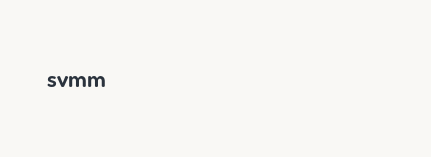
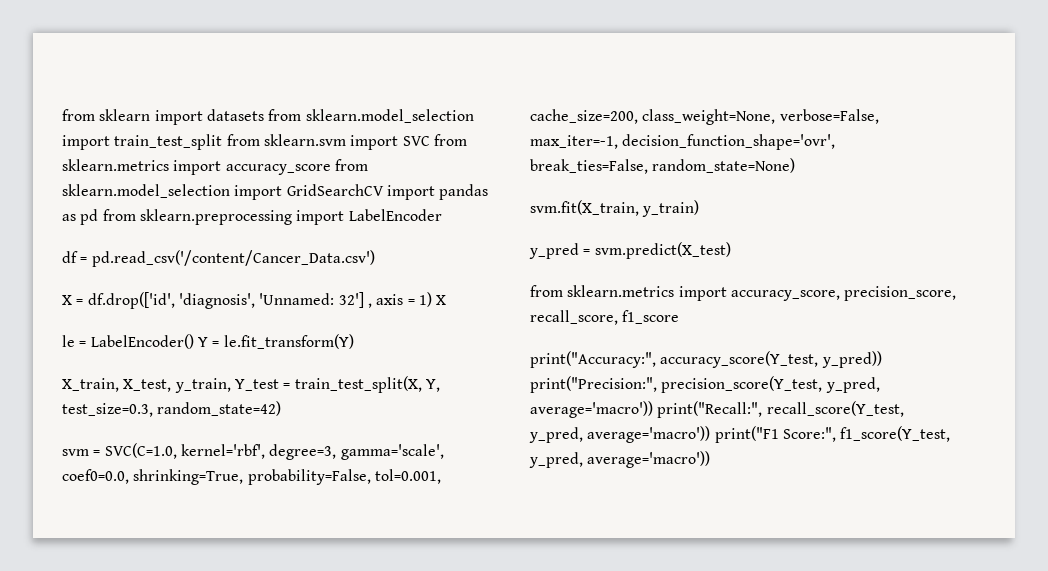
- svmm
+ from sklearn import datasets from sklearn.model_selection import train_test_split from sklearn.svm import SVC from sklearn.metrics import accuracy_score from sklearn.model_selection import GridSearchCV import pandas as pd from sklearn.preprocessing import LabelEncoder
+ df = pd.read_csv('/content/Cancer_Data.csv')
+ X = df.drop(['id', 'diagnosis', 'Unnamed: 32'] , axis = 1) X
+ le = LabelEncoder() Y = le.fit_transform(Y)
+ X_train, X_test, y_train, Y_test = train_test_split(X, Y, test_size=0.3, random_state=42)
+ svm = SVC(C=1.0, kernel='rbf', degree=3, gamma='scale', coef0=0.0, shrinking=True, probability=False, tol=0.001, cache_size=200, class_weight=None, verbose=False, max_iter=-1, decision_function_shape='ovr', break_ties=False, random_state=None)
+ svm.fit(X_train, y_train)
+ y_pred = svm.predict(X_test)
+ from sklearn.metrics import accuracy_score, precision_score, recall_score, f1_score
+ print("Accuracy:", accuracy_score(Y_test, y_pred)) print("Precision:", precision_score(Y_test, y_pred, average='macro')) print("Recall:", recall_score(Y_test, y_pred, average='macro')) print("F1 Score:", f1_score(Y_test, y_pred, average='macro'))

